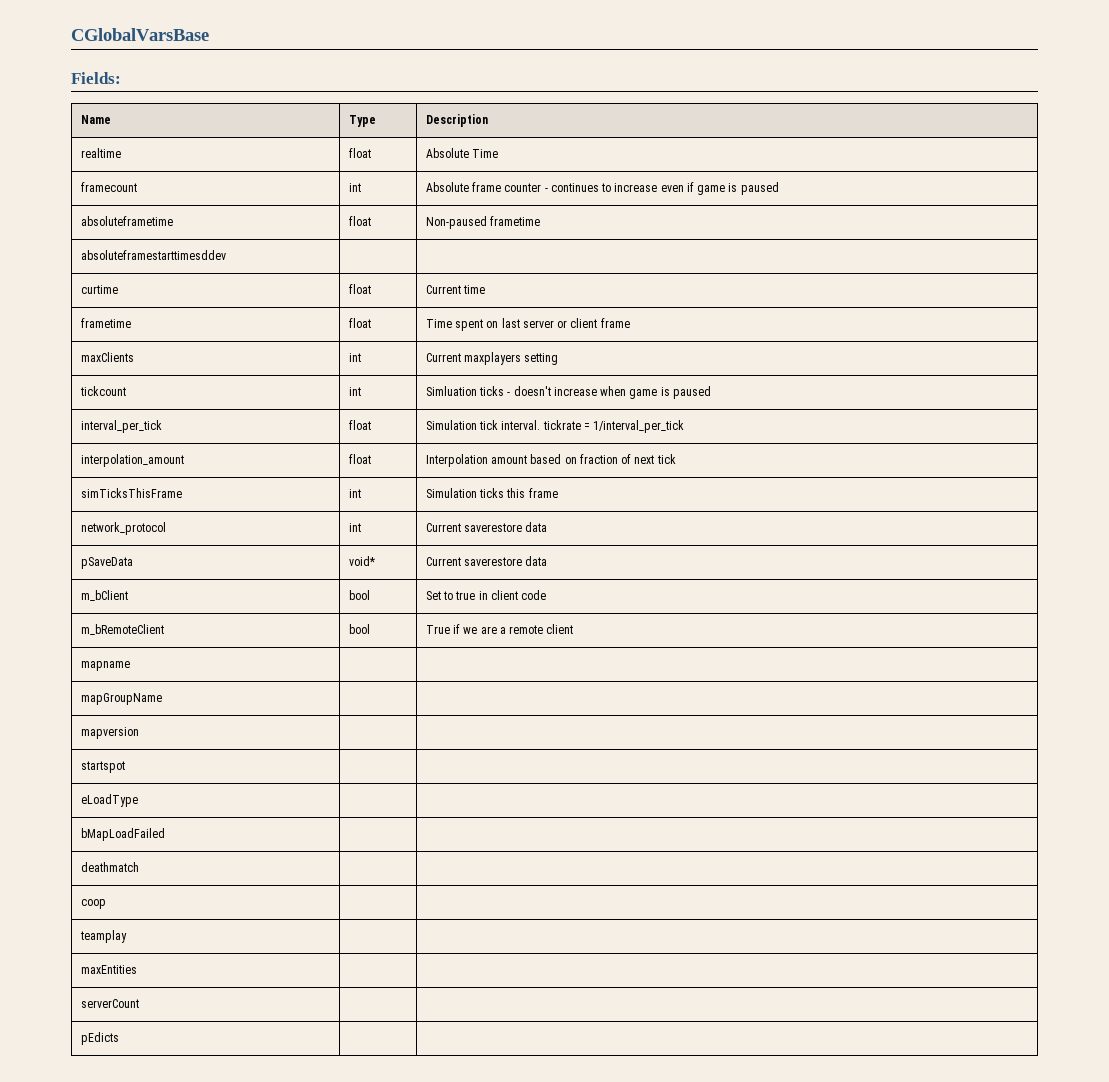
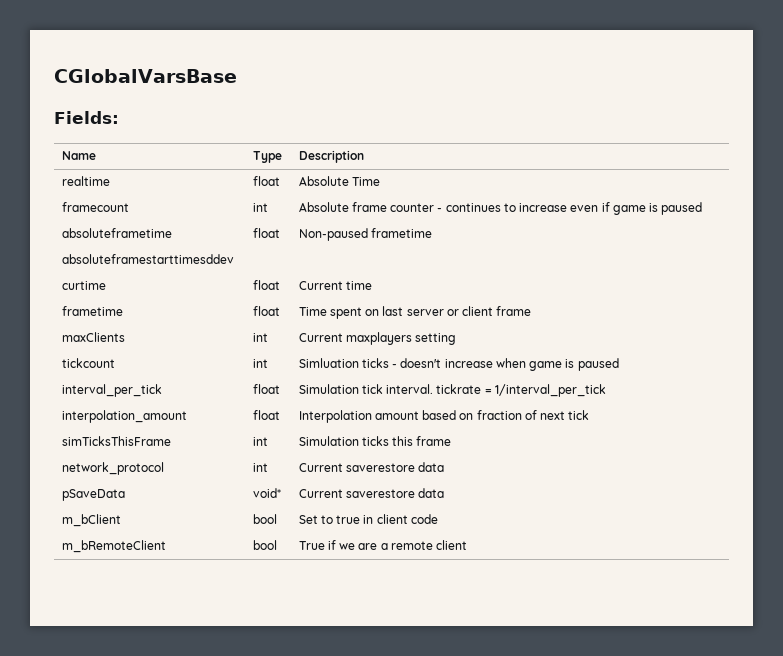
- mapname | |
- mapGroupName | |
- mapversion | |
- startspot | |
- eLoadType | |
- bMapLoadFailed | |
- deathmatch | |
- coop | |
- teamplay | |
- maxEntities | |
- serverCount | |
- pEdicts | |

